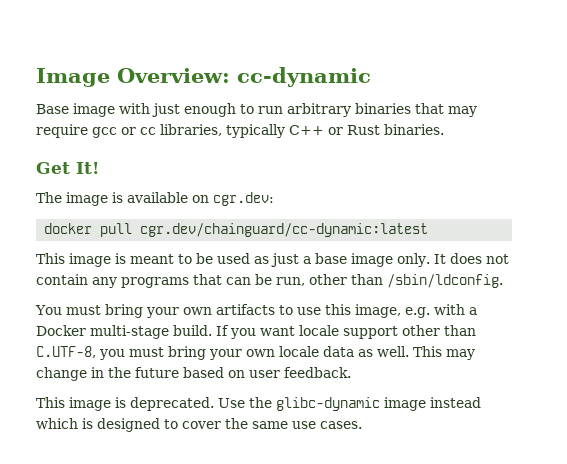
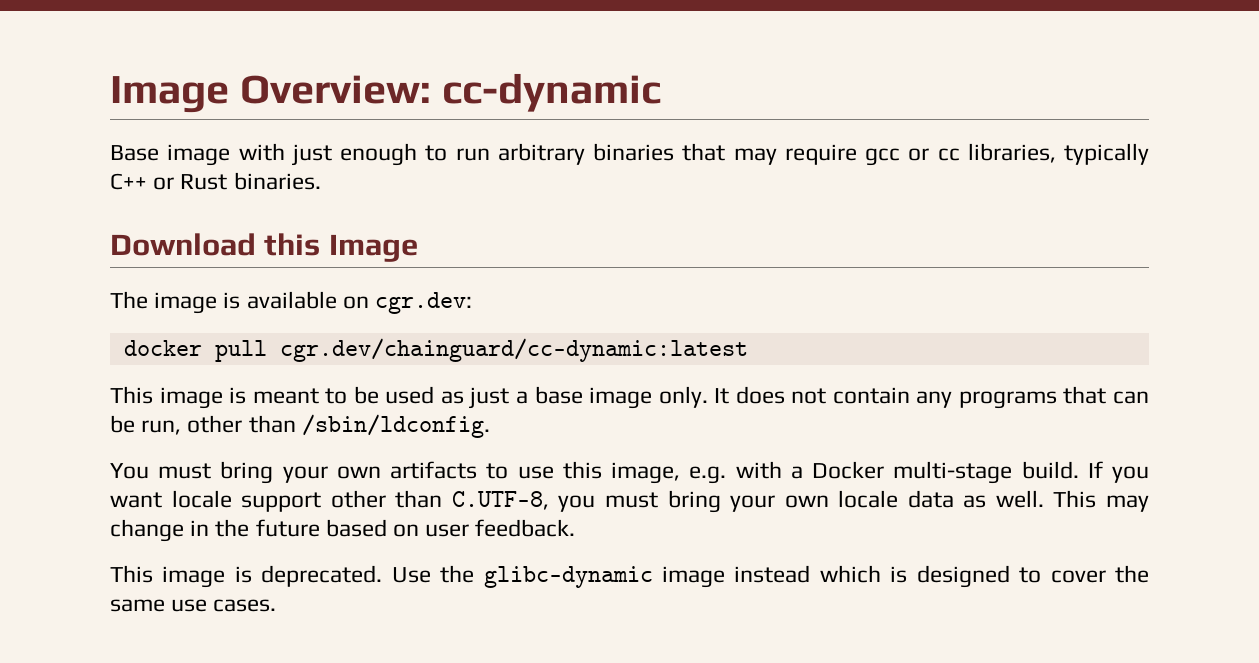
- Get It!
+ Download this Image

